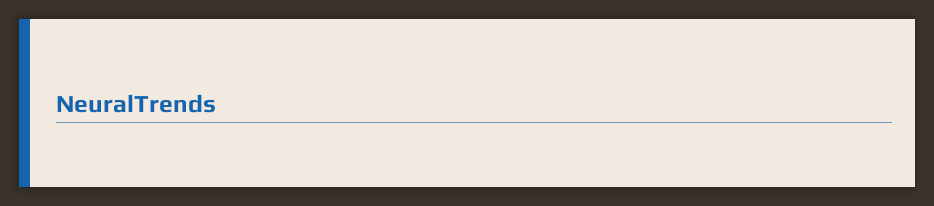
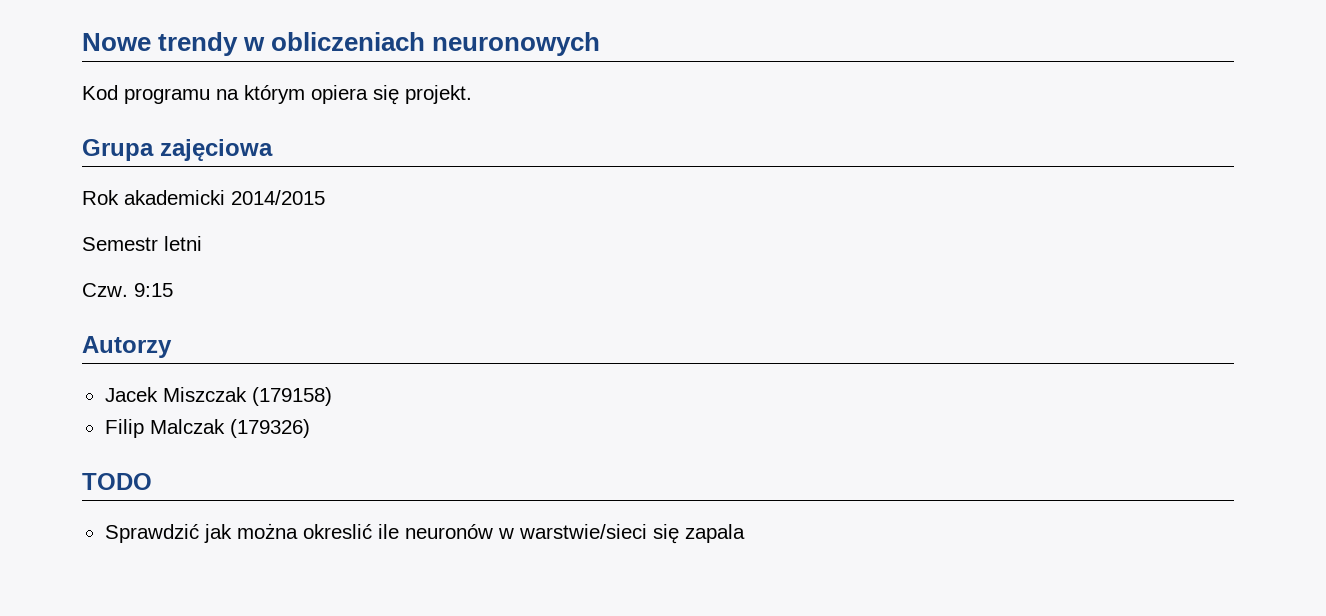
- NeuralTrends
+ Nowe trendy w obliczeniach neuronowych
+ Kod programu na którym opiera się projekt.
+ Grupa zajęciowa
+ Rok akademicki 2014/2015
+ Semestr letni
+ Czw. 9:15
+ Autorzy
+ Jacek Miszczak (179158)
+ Filip Malczak (179326)
+ TODO
+ Sprawdzić jak można okreslić ile neuronów w warstwie/sieci się zapala

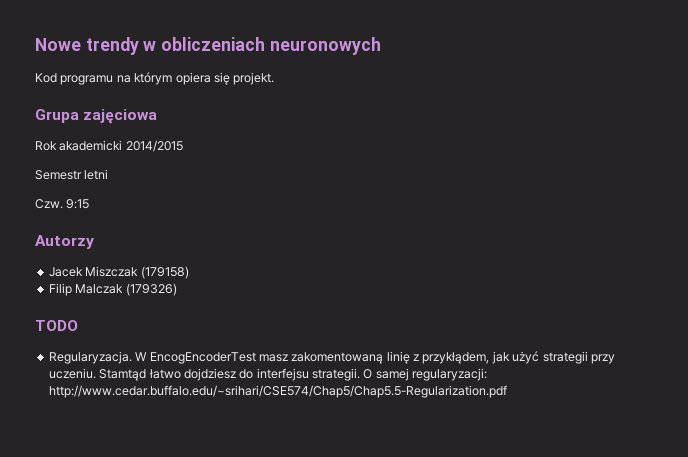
- Sprawdzić jak można okreslić ile neuronów w warstwie/sieci się zapala
+ Regularyzacja. W EncogEncoderTest masz zakomentowaną linię z przykłądem, jak użyć strategii przy uczeniu. Stamtąd łatwo dojdziesz do interfejsu strategii. O samej regularyzacji: http://www.cedar.buffalo.edu/~srihari/CSE574/Chap5/Chap5.5-Regularization.pdf

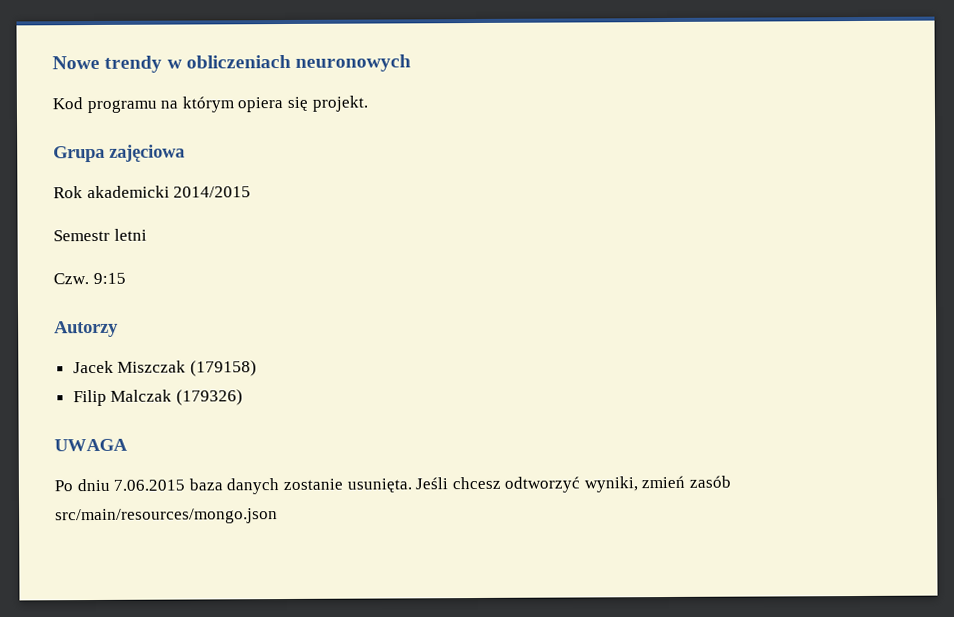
- TODO
- Regularyzacja. W EncogEncoderTest masz zakomentowaną linię z przykłądem, jak użyć strategii przy uczeniu. Stamtąd łatwo dojdziesz do interfejsu strategii. O samej regularyzacji: http://www.cedar.buffalo.edu/~srihari/CSE574/Chap5/Chap5.5-Regularization.pdf
+ UWAGA
+ Po dniu 7.06.2015 baza danych zostanie usunięta. Jeśli chcesz odtworzyć wyniki, zmień zasób src/main/resources/mongo.json

